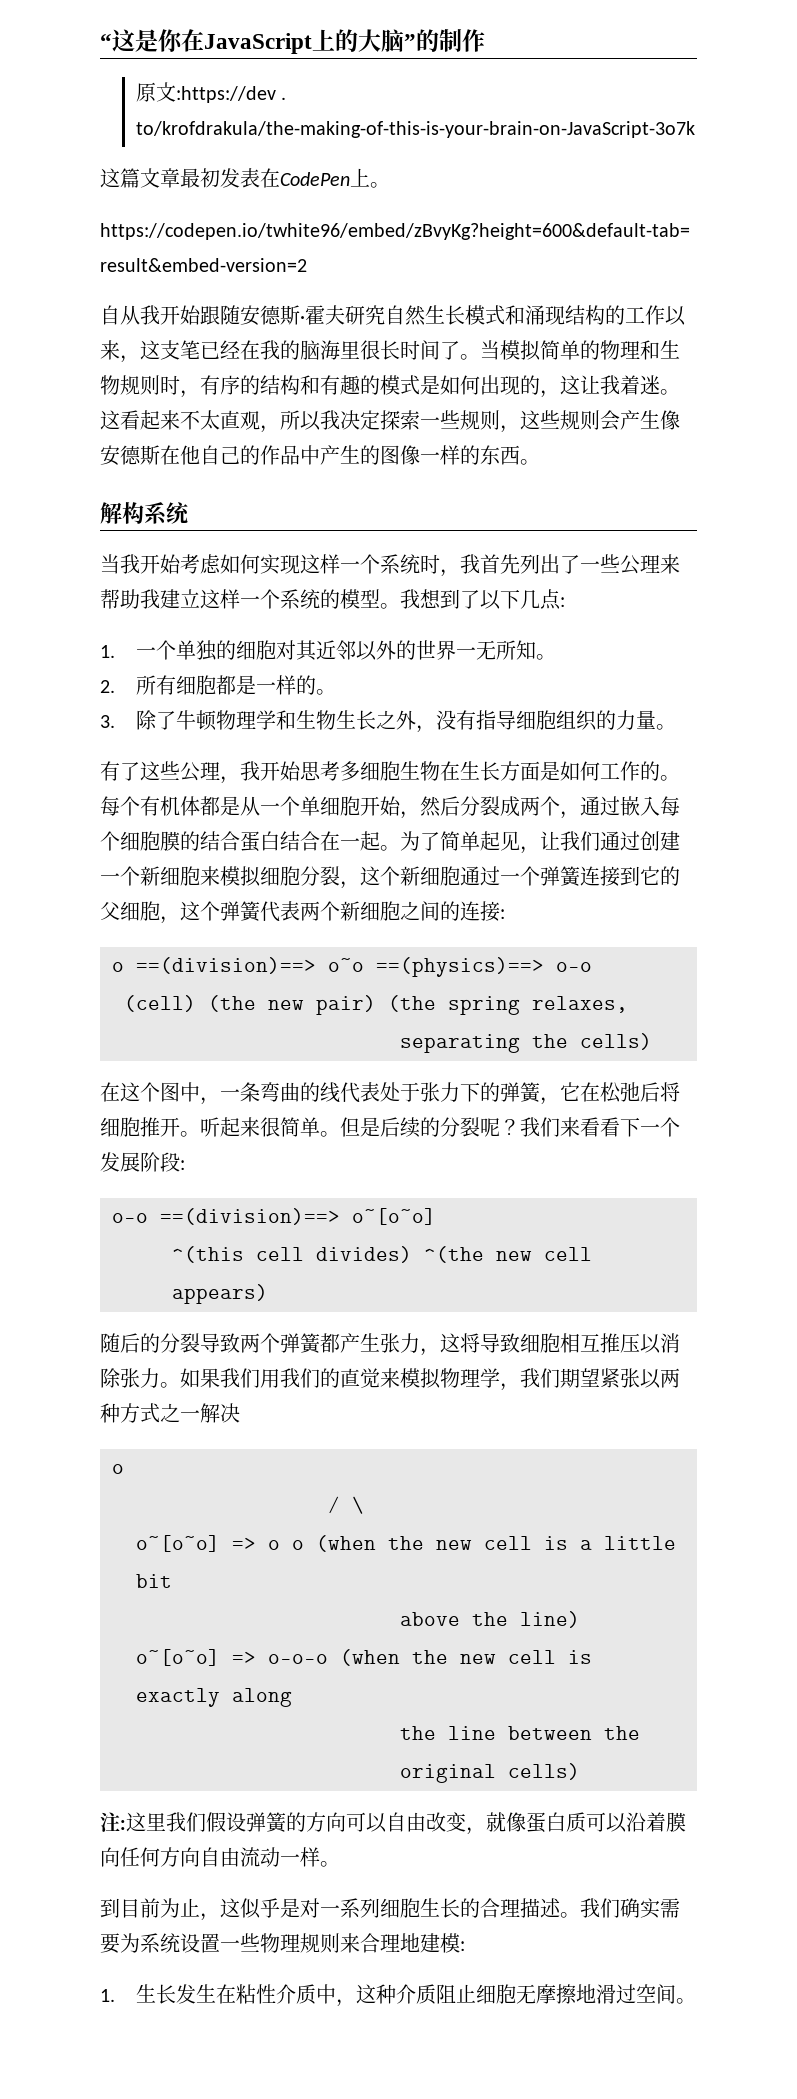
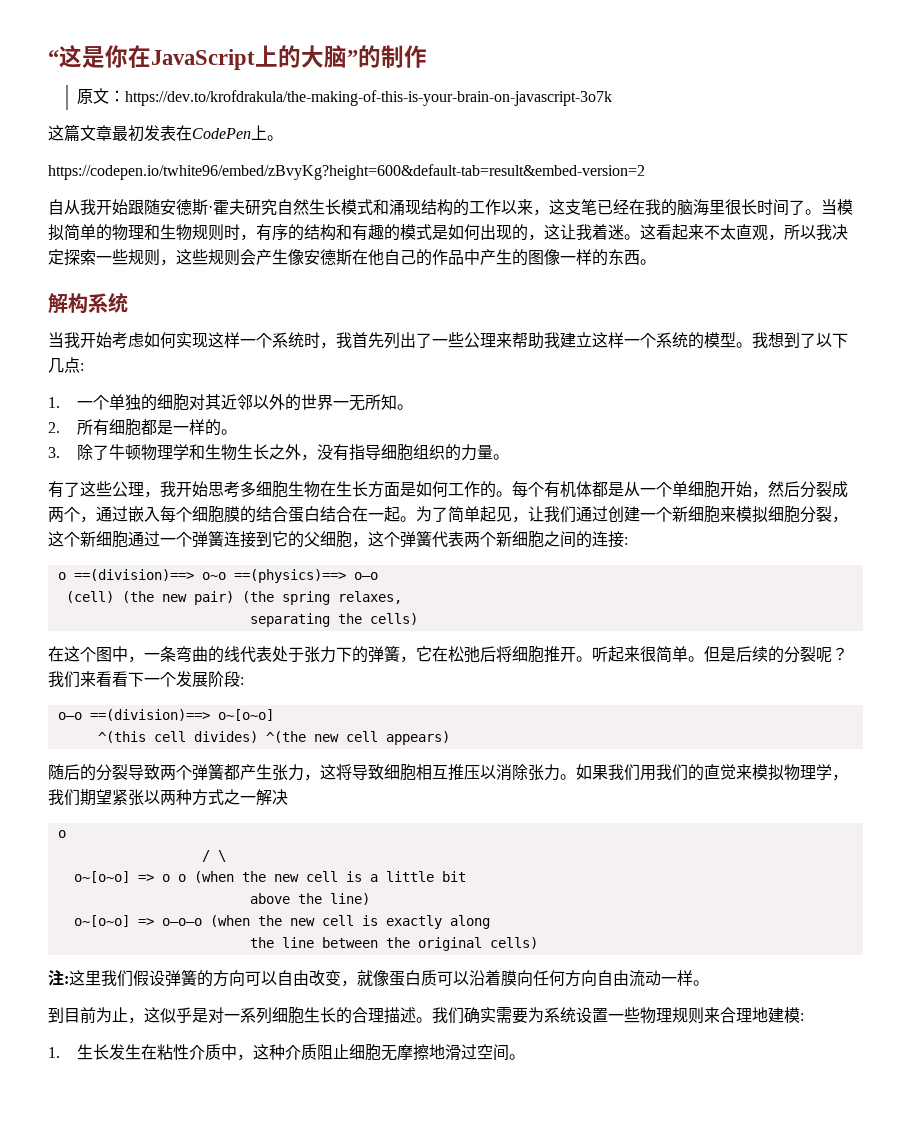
- 原文:https://dev . to/krofdrakula/the-making-of-this-is-your-brain-on-JavaScript-3o7k
+ 原文：https://dev.to/krofdrakula/the-making-of-this-is-your-brain-on-javascript-3o7k

